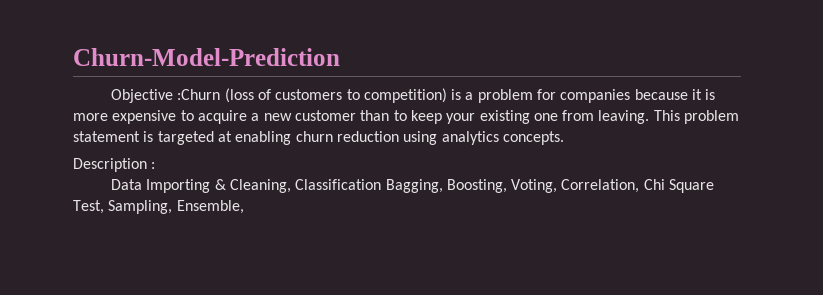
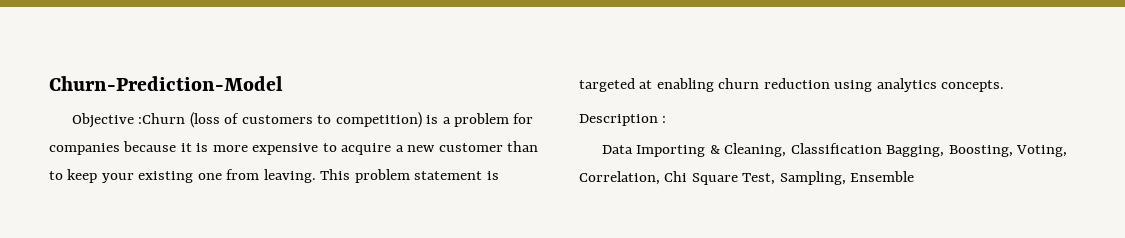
- Churn-Model-Prediction
+ Churn-Prediction-Model
- Data Importing & Cleaning, Classification Bagging, Boosting, Voting, Correlation, Chi Square Test, Sampling, Ensemble,
+ Data Importing & Cleaning, Classification Bagging, Boosting, Voting, Correlation, Chi Square Test, Sampling, Ensemble

